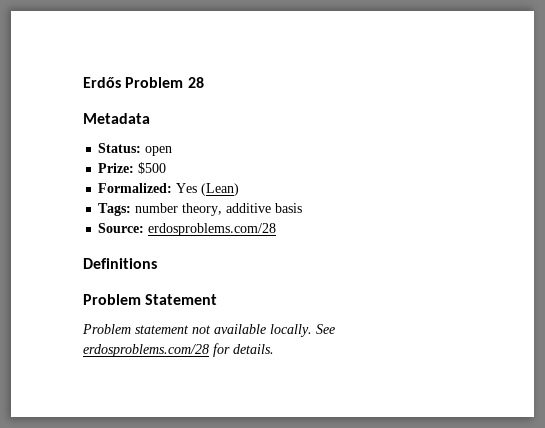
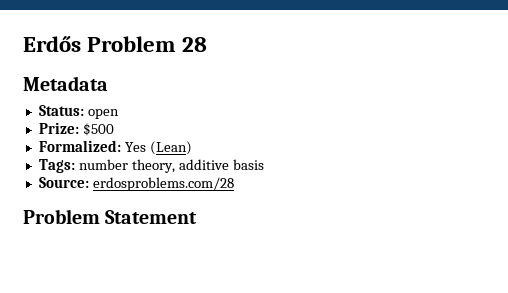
- Definitions
- Problem statement not available locally. See erdosproblems.com/28 for details.

